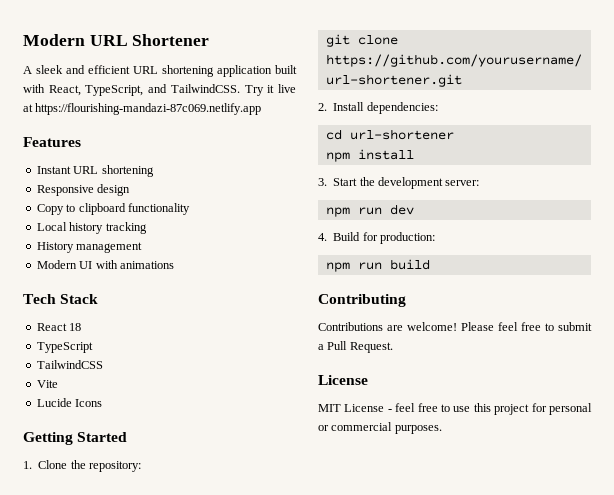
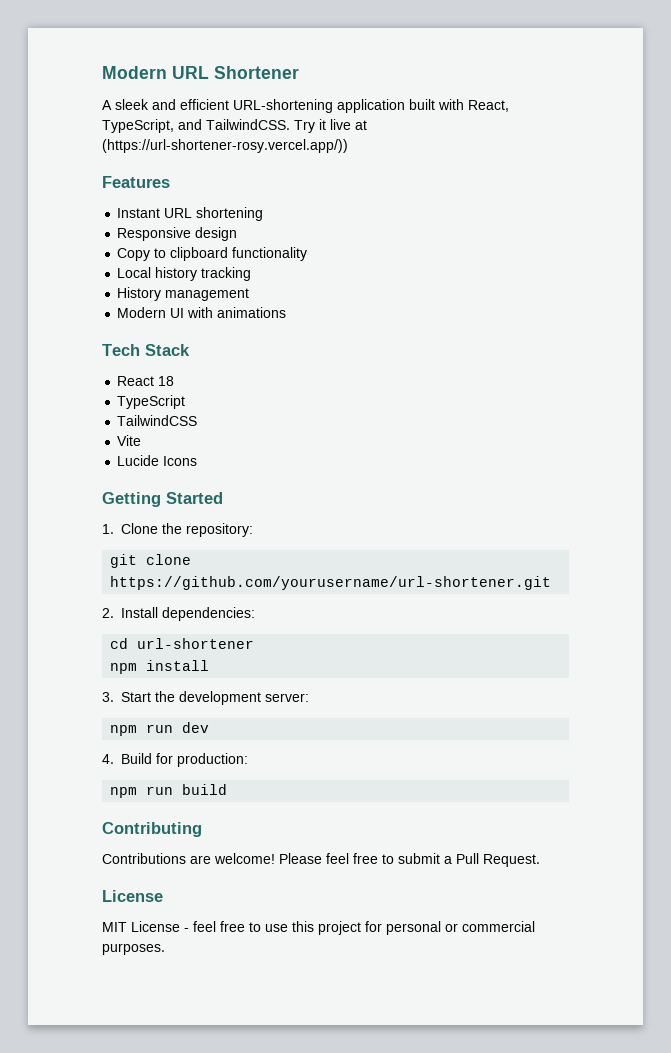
- A sleek and efficient URL shortening application built with React, TypeScript, and TailwindCSS.
+ A sleek and efficient URL-shortening application built with React, TypeScript, and TailwindCSS.
- Try it live at https://flourishing-mandazi-87c069.netlify.app
+ Try it live at (https://url-shortener-rosy.vercel.app/))

